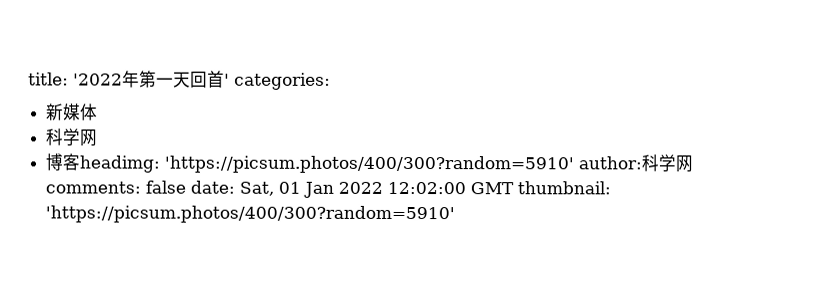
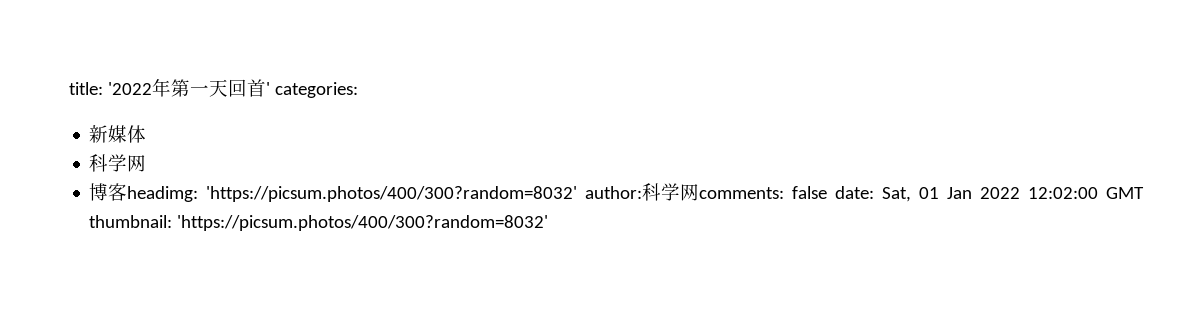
- 博客headimg: 'https://picsum.photos/400/300?random=5910' author:科学网comments: false date: Sat, 01 Jan 2022 12:02:00 GMT thumbnail: 'https://picsum.photos/400/300?random=5910'
+ 博客headimg: 'https://picsum.photos/400/300?random=8032' author:科学网comments: false date: Sat, 01 Jan 2022 12:02:00 GMT thumbnail: 'https://picsum.photos/400/300?random=8032'

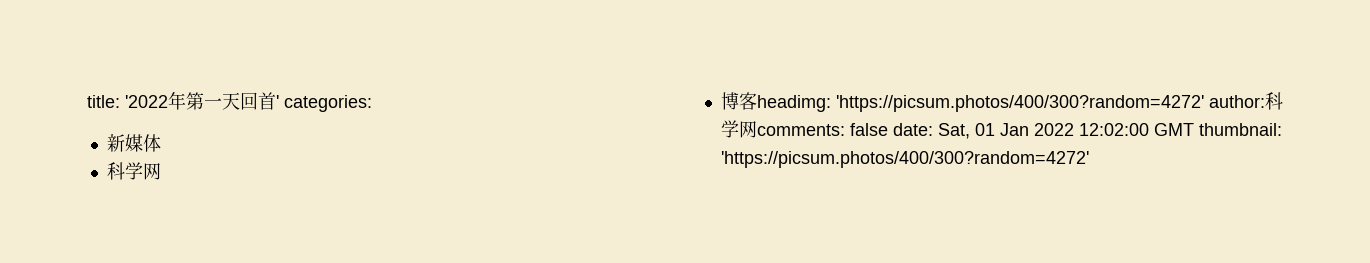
- 博客headimg: 'https://picsum.photos/400/300?random=8032' author:科学网comments: false date: Sat, 01 Jan 2022 12:02:00 GMT thumbnail: 'https://picsum.photos/400/300?random=8032'
+ 博客headimg: 'https://picsum.photos/400/300?random=4272' author:科学网comments: false date: Sat, 01 Jan 2022 12:02:00 GMT thumbnail: 'https://picsum.photos/400/300?random=4272'

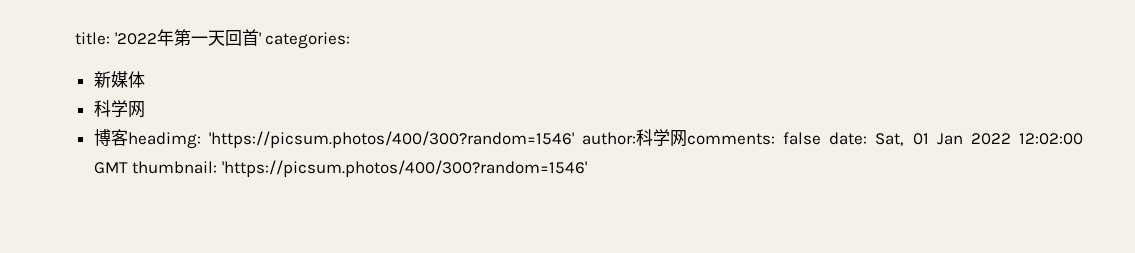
- 博客headimg: 'https://picsum.photos/400/300?random=4272' author:科学网comments: false date: Sat, 01 Jan 2022 12:02:00 GMT thumbnail: 'https://picsum.photos/400/300?random=4272'
+ 博客headimg: 'https://picsum.photos/400/300?random=1546' author:科学网comments: false date: Sat, 01 Jan 2022 12:02:00 GMT thumbnail: 'https://picsum.photos/400/300?random=1546'

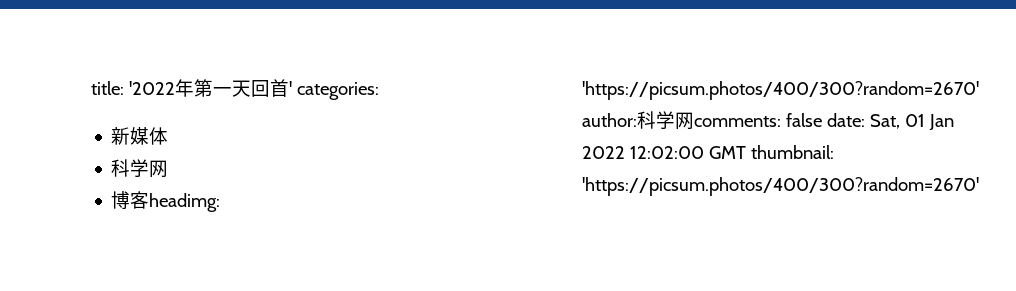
- 博客headimg: 'https://picsum.photos/400/300?random=1546' author:科学网comments: false date: Sat, 01 Jan 2022 12:02:00 GMT thumbnail: 'https://picsum.photos/400/300?random=1546'
+ 博客headimg: 'https://picsum.photos/400/300?random=2670' author:科学网comments: false date: Sat, 01 Jan 2022 12:02:00 GMT thumbnail: 'https://picsum.photos/400/300?random=2670'

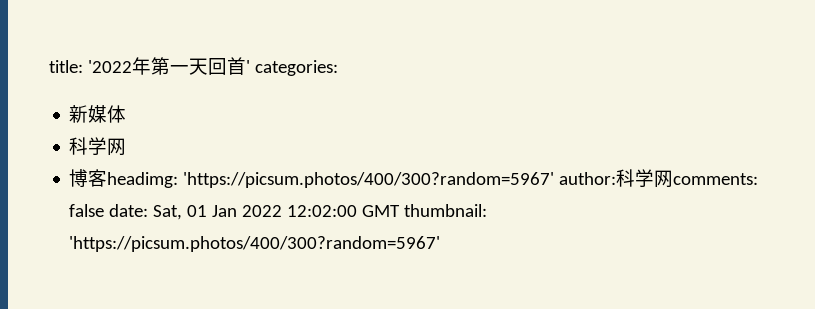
- 博客headimg: 'https://picsum.photos/400/300?random=2670' author:科学网comments: false date: Sat, 01 Jan 2022 12:02:00 GMT thumbnail: 'https://picsum.photos/400/300?random=2670'
+ 博客headimg: 'https://picsum.photos/400/300?random=5967' author:科学网comments: false date: Sat, 01 Jan 2022 12:02:00 GMT thumbnail: 'https://picsum.photos/400/300?random=5967'

